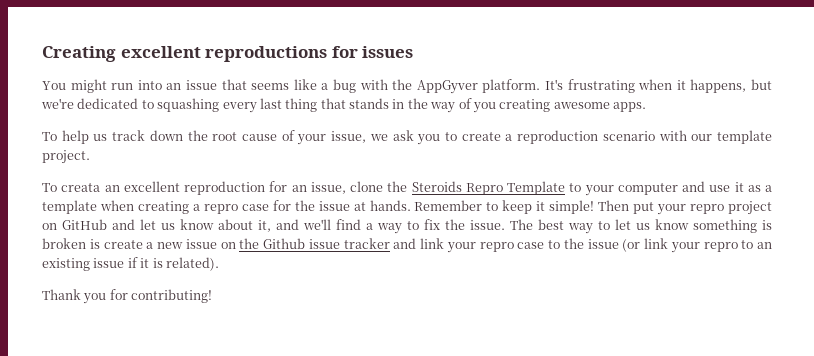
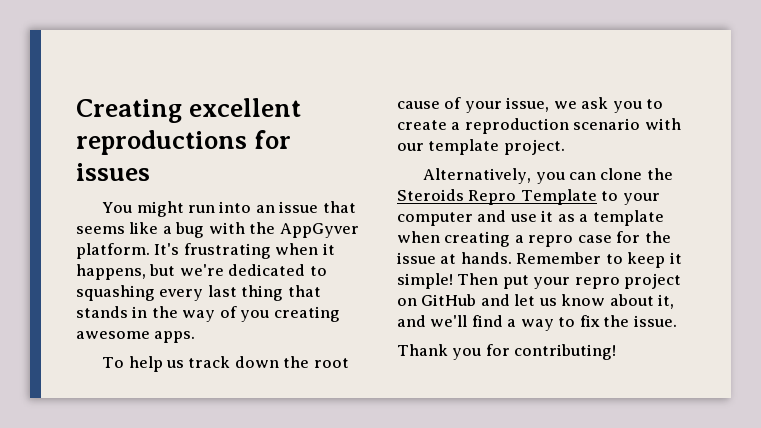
- To creata an excellent reproduction for an issue, clone the Steroids Repro Template to your computer and use it as a template when creating a repro case for the issue at hands.
+ Alternatively, you can clone the Steroids Repro Template to your computer and use it as a template when creating a repro case for the issue at hands.
- The best way to let us know something is broken is create a new issue on the Github issue tracker and link your repro case to the issue (or link your repro to an existing issue if it is related).

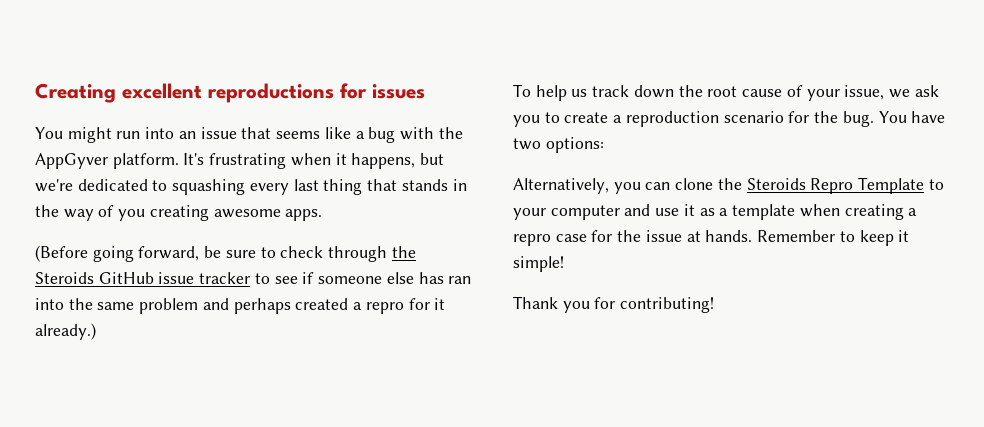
+ (Before going forward, be sure to check through the Steroids GitHub issue tracker to see if someone else has ran into the same problem and perhaps created a repro for it already.)
- To help us track down the root cause of your issue, we ask you to create a reproduction scenario with our template project.
+ To help us track down the root cause of your issue, we ask you to create a reproduction scenario for the bug. You have two options:
- Then put your repro project on GitHub and let us know about it, and we'll find a way to fix the issue.

